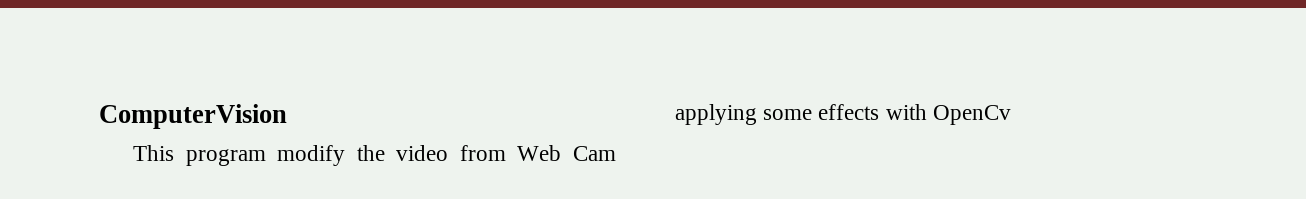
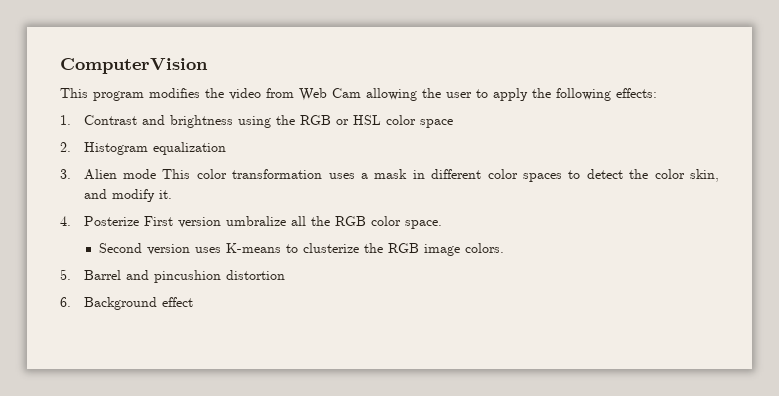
- This program modify the video from Web Cam applying some effects with OpenCv
+ This program modifies the video from Web Cam allowing the user to apply the following effects:
+ 1. Contrast and brightness using the RGB or HSL color space
+ 2. Histogram equalization
+ 3. Alien mode This color transformation uses a mask in different color spaces to detect the color skin, and modify it.
+ 4. Posterize First version umbralize all the RGB color space.
+ Second version uses K-means to clusterize the RGB image colors.
+ 5. Barrel and pincushion distortion
+ 6. Background effect

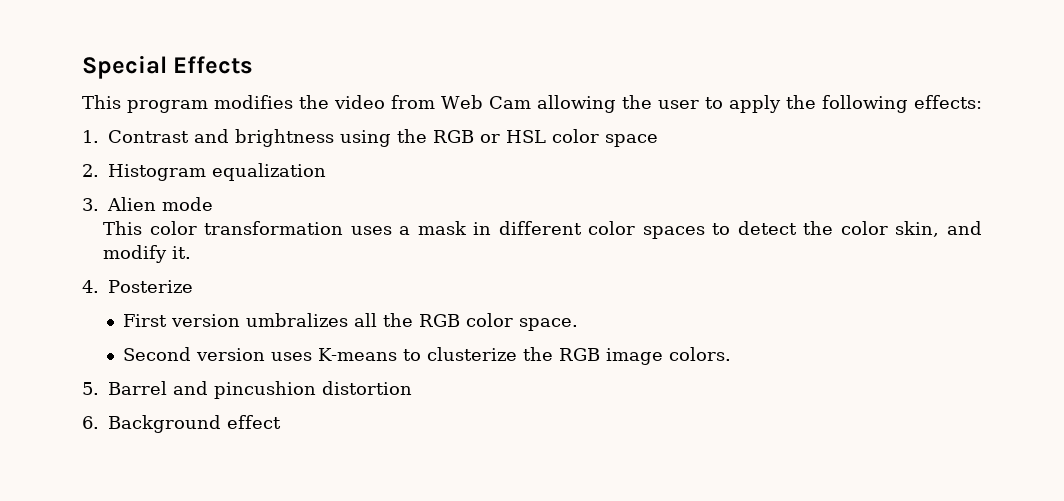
- ComputerVision
+ Special Effects
- 3. Alien mode This color transformation uses a mask in different color spaces to detect the color skin, and modify it.
+ 3. Alien mode
+ This color transformation uses a mask in different color spaces to detect the color skin, and modify it.
- 4. Posterize First version umbralize all the RGB color space.
+ 4. Posterize
+ First version umbralizes all the RGB color space.

